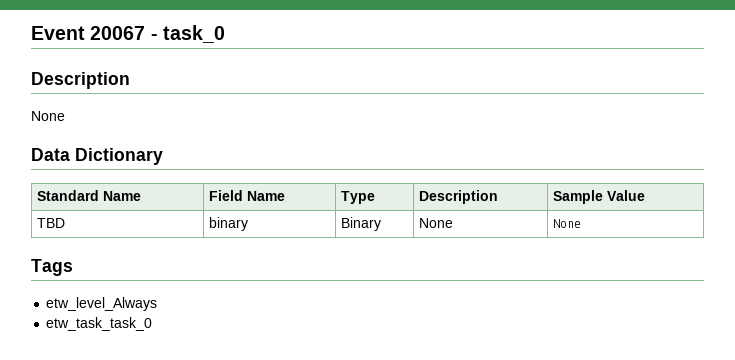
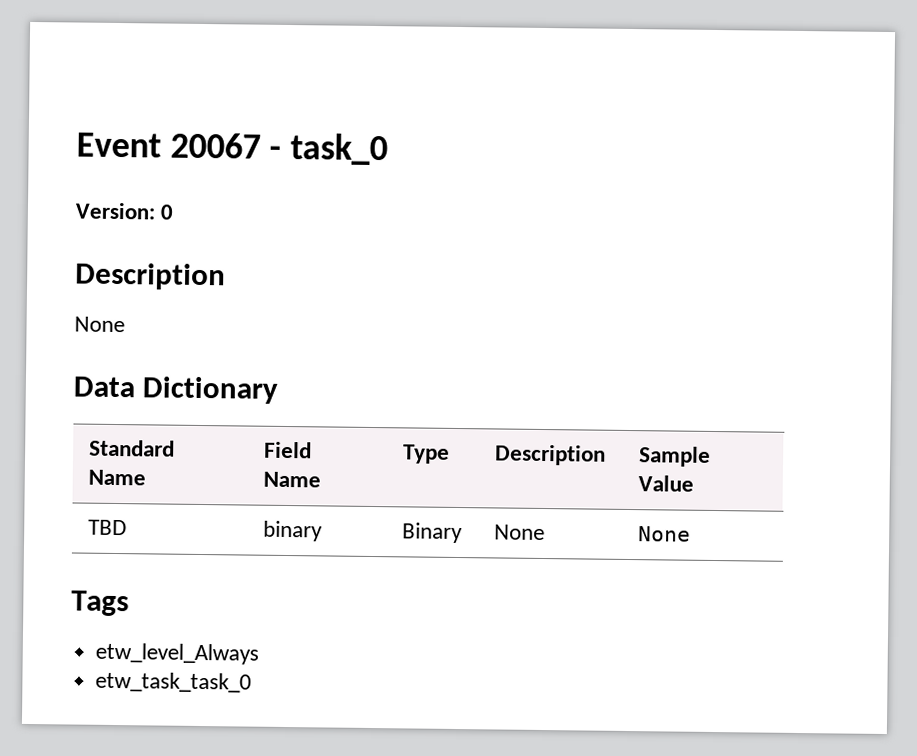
+ Version: 0

